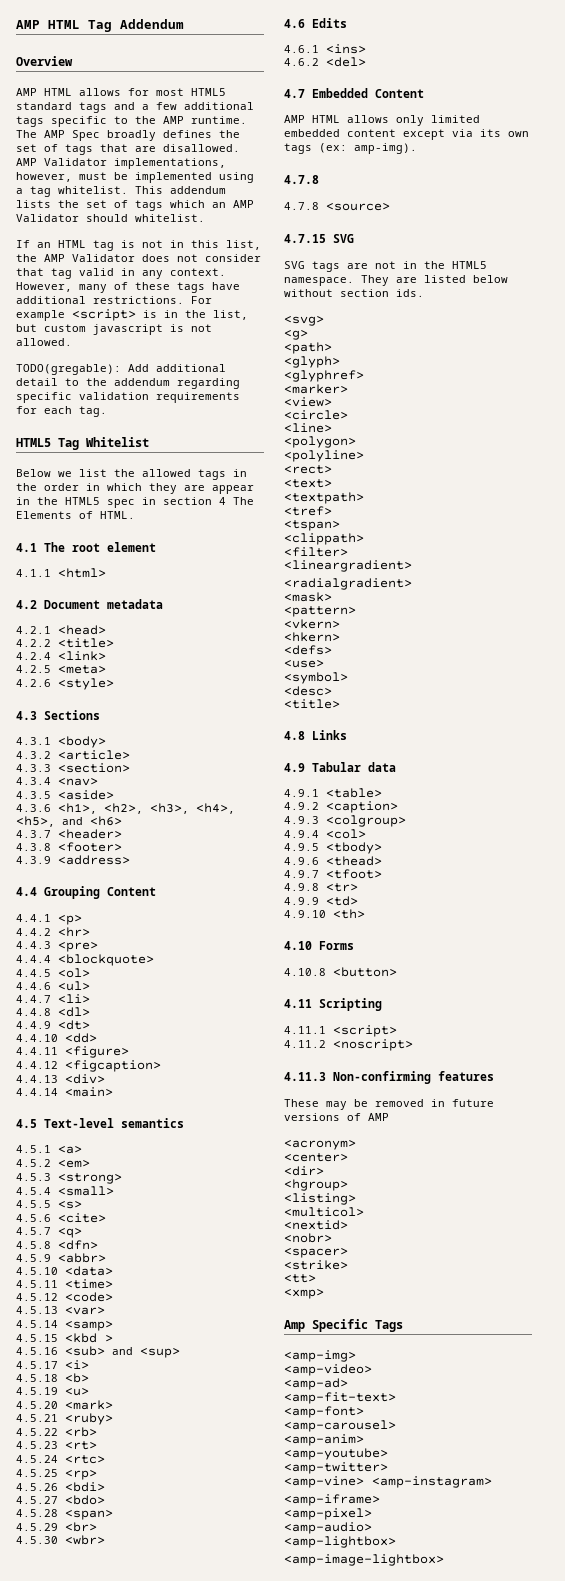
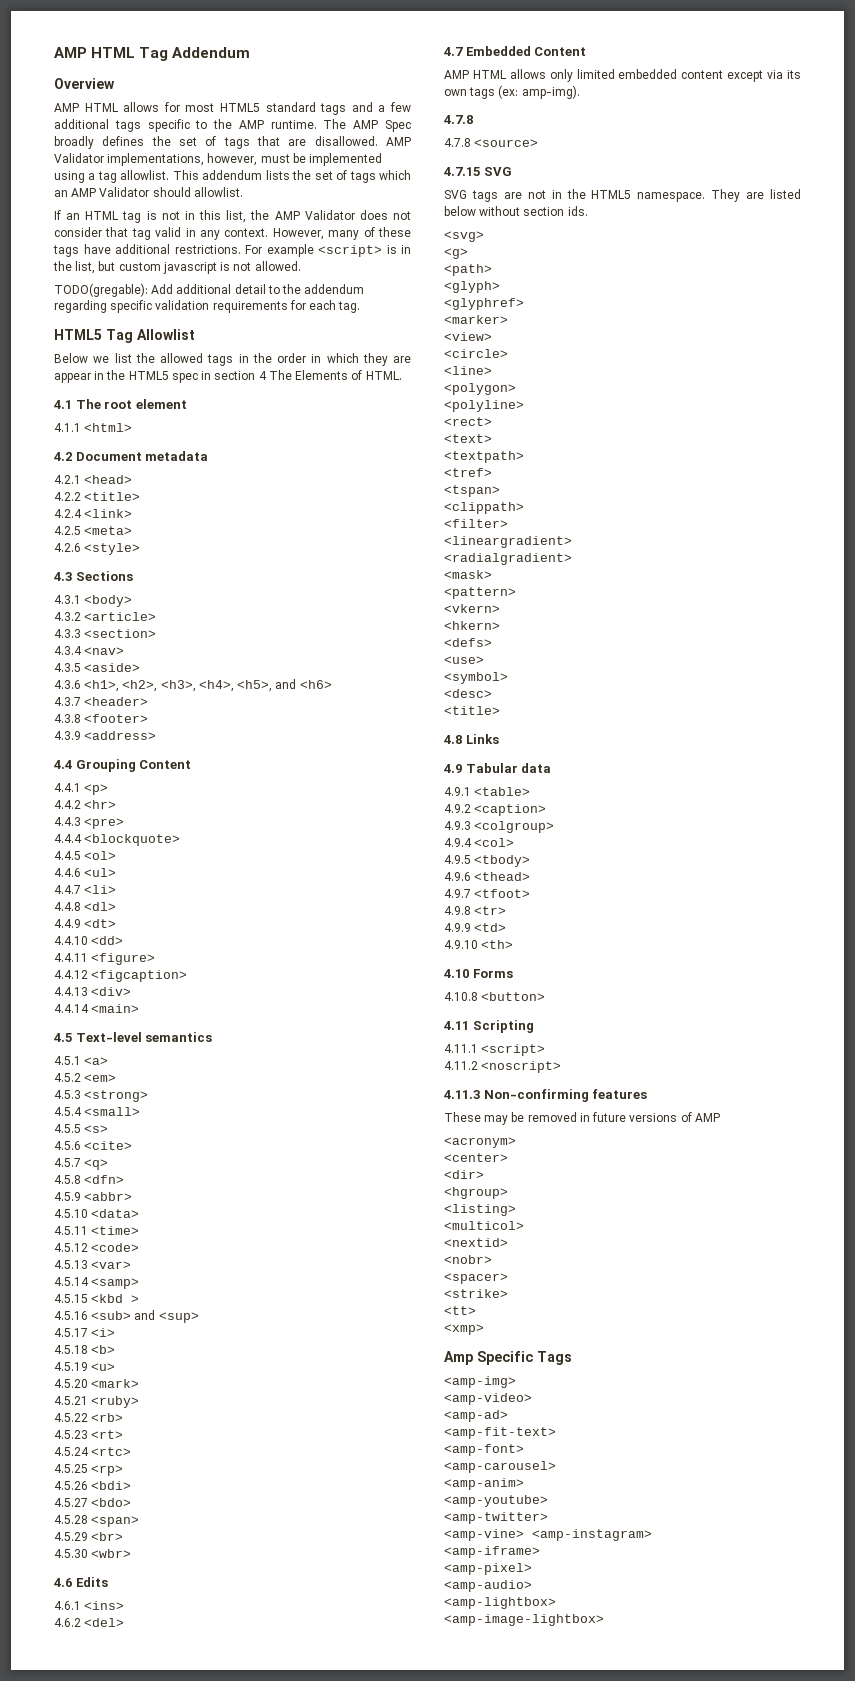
- AMP Validator implementations, however, must be implemented using a tag whitelist.
+ AMP Validator implementations, however, must be implemented using a tag allowlist.
- This addendum lists the set of tags which an AMP Validator should whitelist.
+ This addendum lists the set of tags which an AMP Validator should allowlist.
- HTML5 Tag Whitelist
+ HTML5 Tag Allowlist

